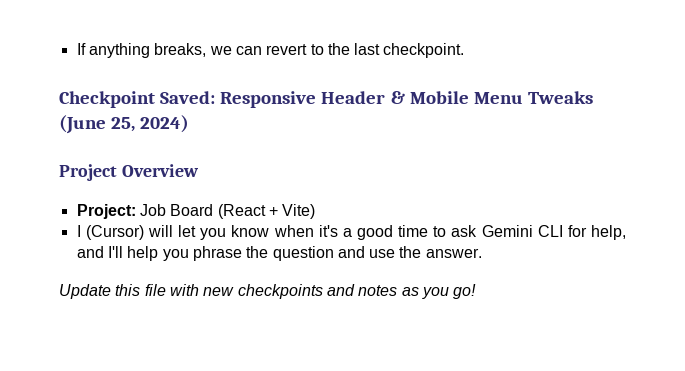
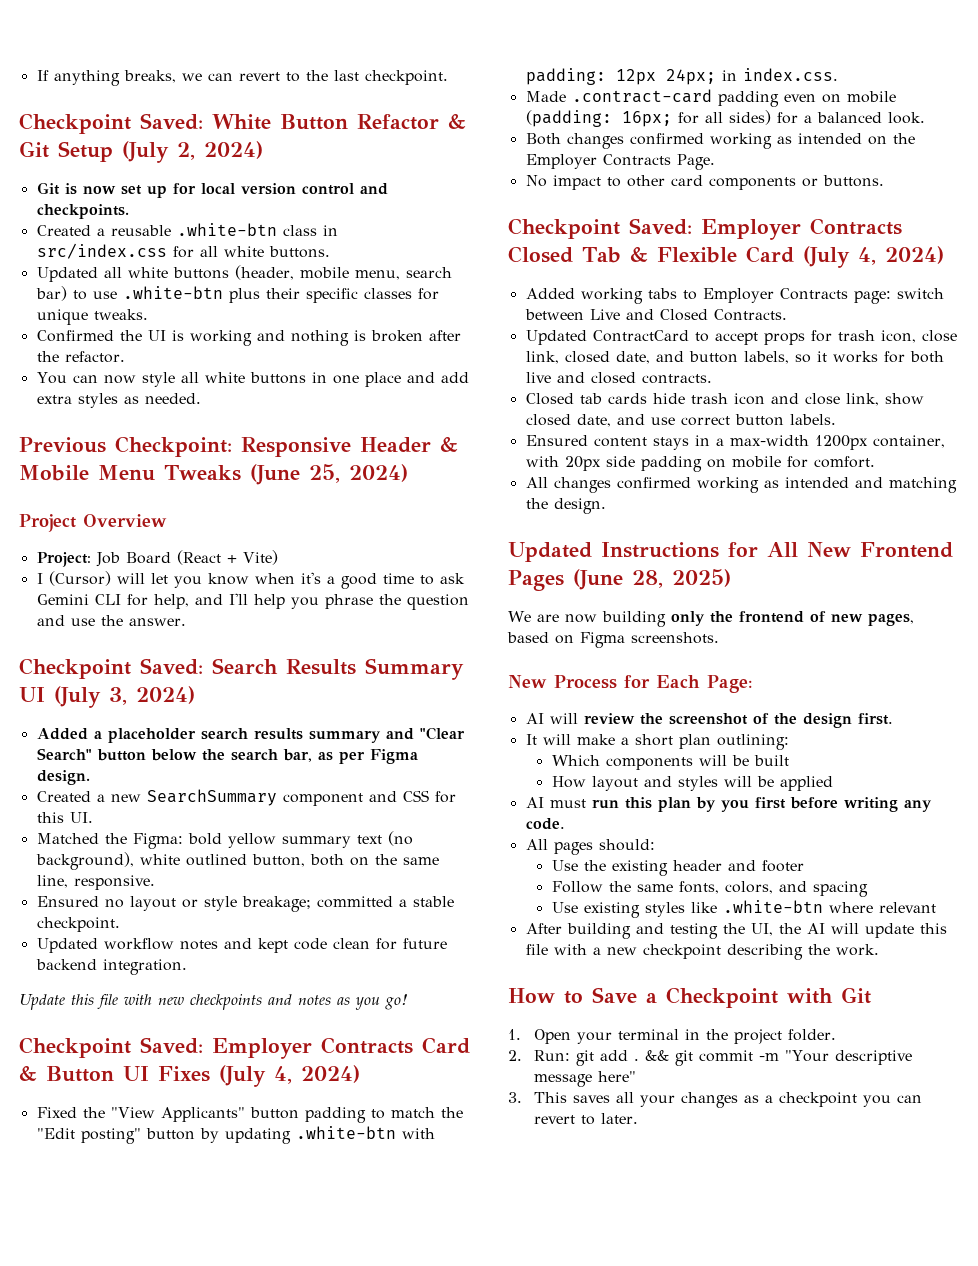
- Checkpoint Saved: Responsive Header & Mobile Menu Tweaks (June 25, 2024)
+ Checkpoint Saved: White Button Refactor & Git Setup (July 2, 2024)
+ Git is now set up for local version control and checkpoints.
+ Created a reusable .white-btn class in src/index.css for all white buttons.
+ Updated all white buttons (header, mobile menu, search bar) to use .white-btn plus their specific classes for unique tweaks.
+ Confirmed the UI is working and nothing is broken after the refactor.
+ You can now style all white buttons in one place and add extra styles as needed.
+ Previous Checkpoint: Responsive Header & Mobile Menu Tweaks (June 25, 2024)
+ Checkpoint Saved: Search Results Summary UI (July 3, 2024)
+ Added a placeholder search results summary and "Clear Search" button below the search bar, as per Figma design.
+ Created a new SearchSummary component and CSS for this UI.
+ Matched the Figma: bold yellow summary text (no background), white outlined button, both on the same line, responsive.
+ Ensured no layout or style breakage; committed a stable checkpoint.
+ Updated workflow notes and kept code clean for future backend integration.
+ Checkpoint Saved: Employer Contracts Card & Button UI Fixes (July 4, 2024)
+ Fixed the "View Applicants" button padding to match the "Edit posting" button by updating .white-btn with padding: 12px 24px; in index.css.
+ Made .contract-card padding even on mobile (padding: 16px; for all sides) for a balanced look.
+ Both changes confirmed working as intended on the Employer Contracts Page.
+ No impact to other card components or buttons.
+ Checkpoint Saved: Employer Contracts Closed Tab & Flexible Card (July 4, 2024)
+ Added working tabs to Employer Contracts page: switch between Live and Closed Contracts.
+ Updated ContractCard to accept props for trash icon, close link, closed date, and button labels, so it works for both live and closed contracts.
+ Closed tab cards hide trash icon and close link, show closed date, and use correct button labels.
+ Ensured content stays in a max-width 1200px container, with 20px side padding on mobile for comfort.
+ All changes confirmed working as intended and matching the design.
+ Updated Instructions for All New Frontend Pages (June 28, 2025)
+ We are now building only the frontend of new pages, based on Figma screenshots.
+ New Process for Each Page:
+ AI will review the screenshot of the design first.
+ It will make a short plan outlining:
+ Which components will be built
+ How layout and styles will be applied
+ AI must run this plan by you first before writing any code.
+ All pages should:
+ Use the existing header and footer
+ Follow the same fonts, colors, and spacing
+ Use existing styles like .white-btn where relevant
+ After building and testing the UI, the AI will update this file with a new checkpoint describing the work.
+ How to Save a Checkpoint with Git
+ 1. Open your terminal in the project folder.
+ 2. Run: git add . && git commit -m "Your descriptive message here"
+ 3. This saves all your changes as a checkpoint you can revert to later.

